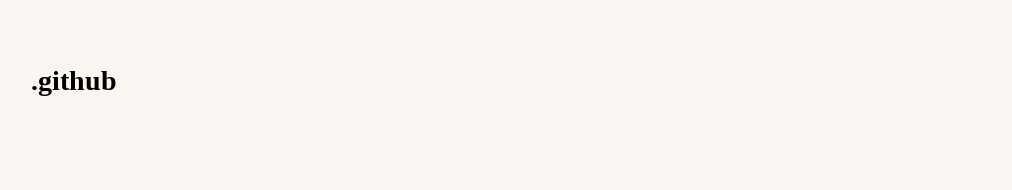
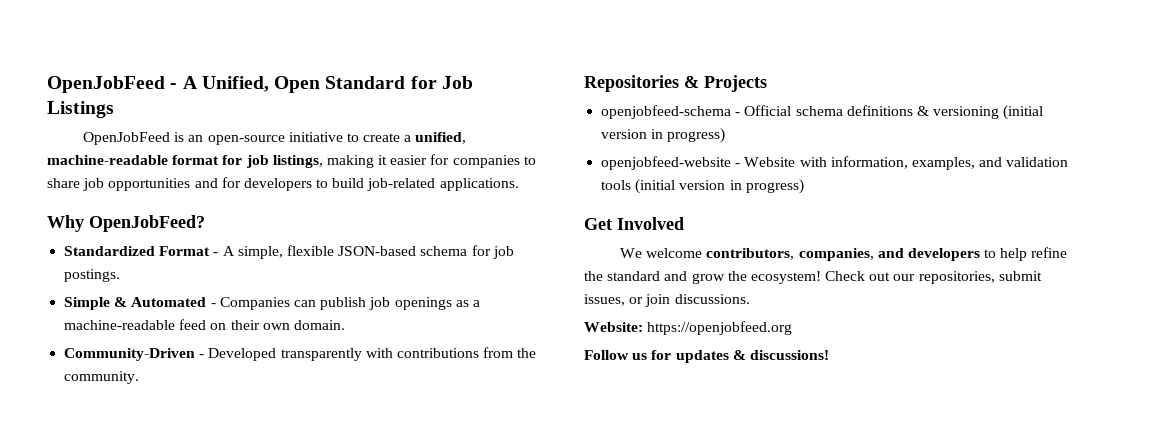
- .github
+ OpenJobFeed - A Unified, Open Standard for Job Listings
+ OpenJobFeed is an open-source initiative to create a unified, machine-readable format for job listings, making it easier for companies to share job opportunities and for developers to build job-related applications.
+ Why OpenJobFeed?
+ Standardized Format - A simple, flexible JSON-based schema for job postings.
+ Simple & Automated - Companies can publish job openings as a machine-readable feed on their own domain.
+ Community-Driven - Developed transparently with contributions from the community.
+ Repositories & Projects
+ openjobfeed-schema - Official schema definitions & versioning (initial version in progress)
+ openjobfeed-website - Website with information, examples, and validation tools (initial version in progress)
+ Get Involved
+ We welcome contributors, companies, and developers to help refine the standard and grow the ecosystem! Check out our repositories, submit issues, or join discussions.
+ Website: https://openjobfeed.org
+ Follow us for updates & discussions!

